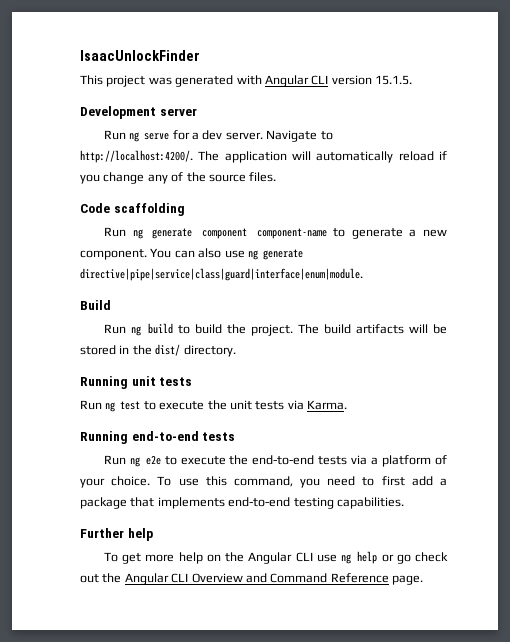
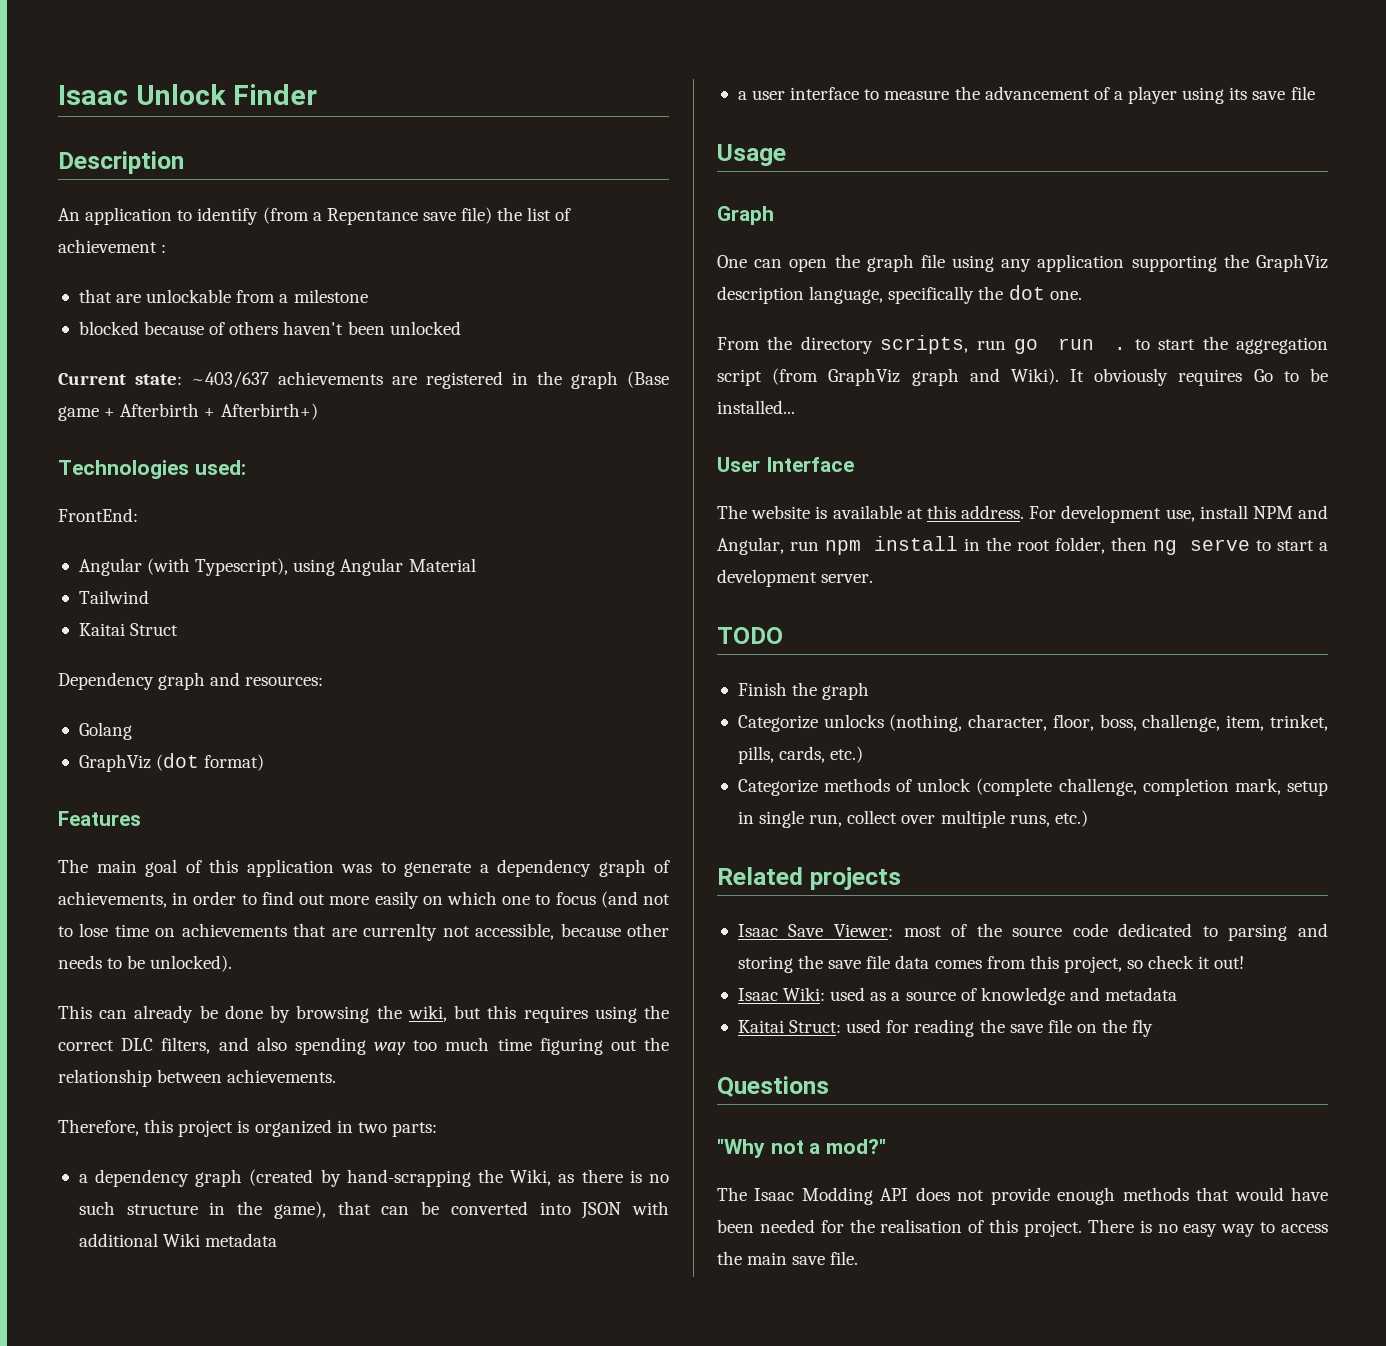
- IsaacUnlockFinder
- This project was generated with Angular CLI version 15.1.5.
- Development server
- Run ng serve for a dev server. Navigate to http://localhost:4200/. The application will automatically reload if you change any of the source files.
- Code scaffolding
- Run ng generate component component-name to generate a new component. You can also use ng generate directive|pipe|service|class|guard|interface|enum|module.
- Build
- Run ng build to build the project. The build artifacts will be stored in the dist/ directory.
- Running unit tests
- Run ng test to execute the unit tests via Karma.
- Running end-to-end tests
- Run ng e2e to execute the end-to-end tests via a platform of your choice. To use this command, you need to first add a package that implements end-to-end testing capabilities.
- Further help
- To get more help on the Angular CLI use ng help or go check out the Angular CLI Overview and Command Reference page.
+ Isaac Unlock Finder
+ Description
+ An application to identify (from a Repentance save file) the list of achievement :
+ that are unlockable from a milestone
+ blocked because of others haven't been unlocked
+ Current state: ~403/637 achievements are registered in the graph (Base game + Afterbirth + Afterbirth+)
+ Technologies used:
+ FrontEnd:
+ Angular (with Typescript), using Angular Material
+ Tailwind
+ Kaitai Struct
+ Dependency graph and resources:
+ Golang
+ GraphViz (dot format)
+ Features
+ The main goal of this application was to generate a dependency graph of achievements, in order to find out more easily on which one to focus (and not to lose time on achievements that are currenlty not accessible, because other needs to be unlocked).
+ This can already be done by browsing the wiki, but this requires using the correct DLC filters, and also spending way too much time figuring out the relationship between achievements.
+ Therefore, this project is organized in two parts:
+ a dependency graph (created by hand-scrapping the Wiki, as there is no such structure in the game), that can be converted into JSON with additional Wiki metadata
+ a user interface to measure the advancement of a player using its save file
+ Usage
+ Graph
+ One can open the graph file using any application supporting the GraphViz description language, specifically the dot one.
+ From the directory scripts, run go run . to start the aggregation script (from GraphViz graph and Wiki). It obviously requires Go to be installed...
+ User Interface
+ The website is available at this address. For development use, install NPM and Angular, run npm install in the root folder, then ng serve to start a development server.
+ TODO
+ Finish the graph
+ Categorize unlocks (nothing, character, floor, boss, challenge, item, trinket, pills, cards, etc.)
+ Categorize methods of unlock (complete challenge, completion mark, setup in single run, collect over multiple runs, etc.)
+ Related projects
+ Isaac Save Viewer: most of the source code dedicated to parsing and storing the save file data comes from this project, so check it out!
+ Isaac Wiki: used as a source of knowledge and metadata
+ Kaitai Struct: used for reading the save file on the fly
+ Questions
+ "Why not a mod?"
+ The Isaac Modding API does not provide enough methods that would have been needed for the realisation of this project. There is no easy way to access the main save file.

